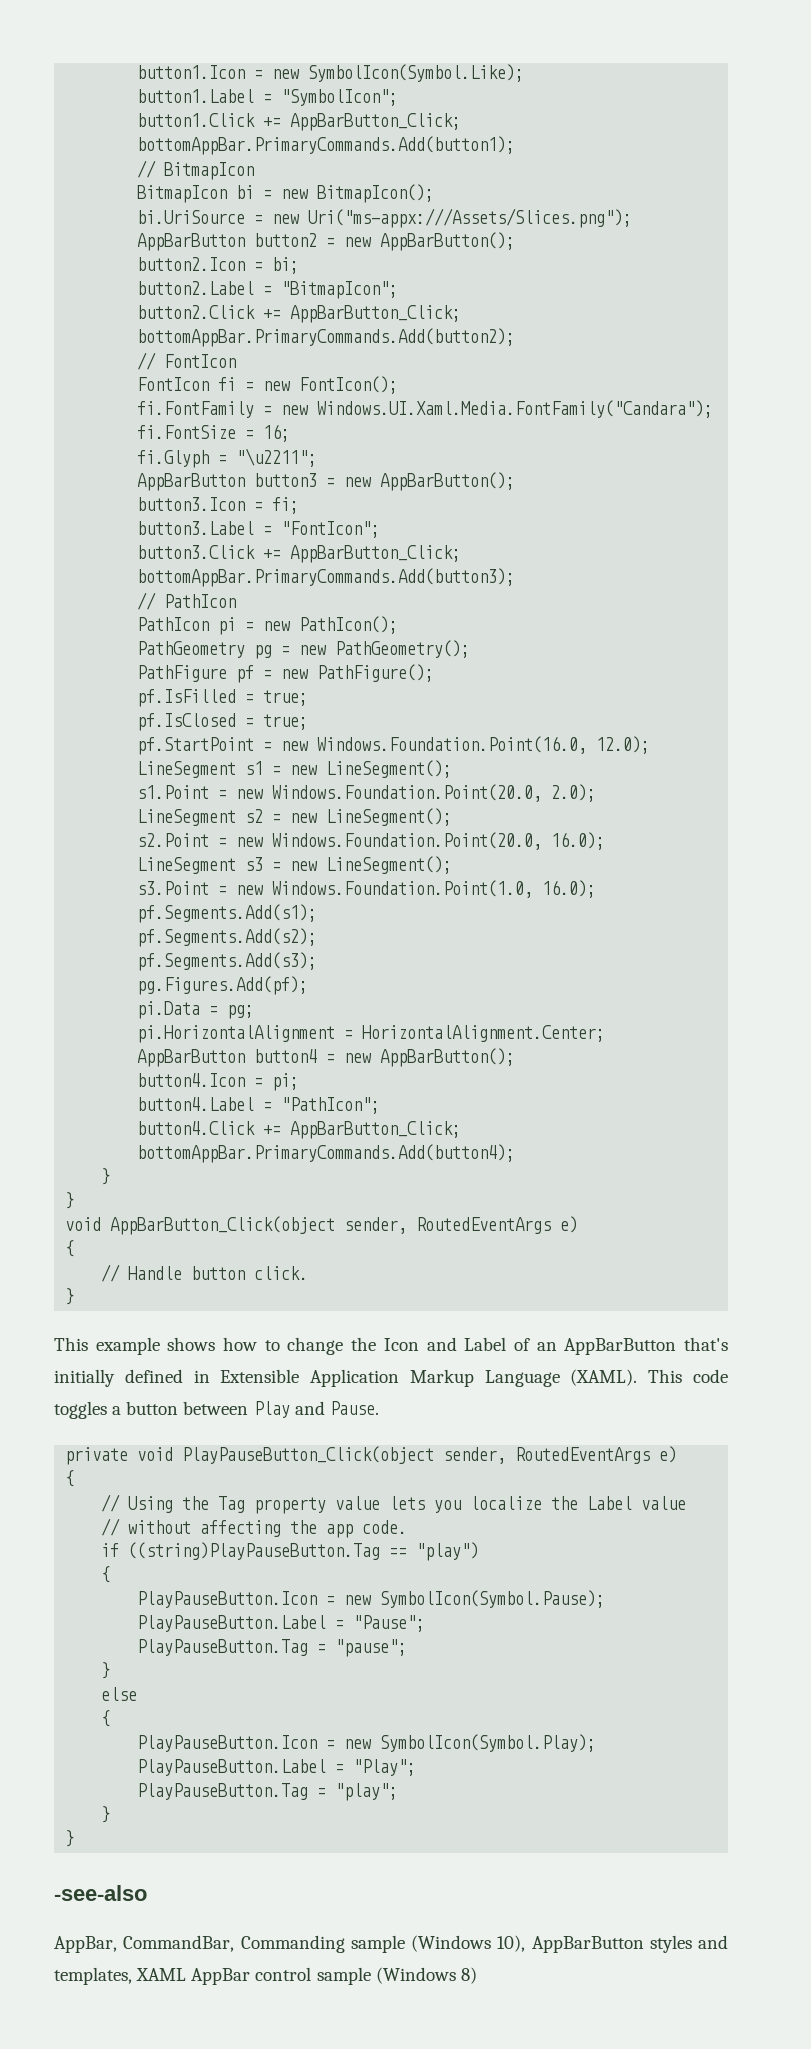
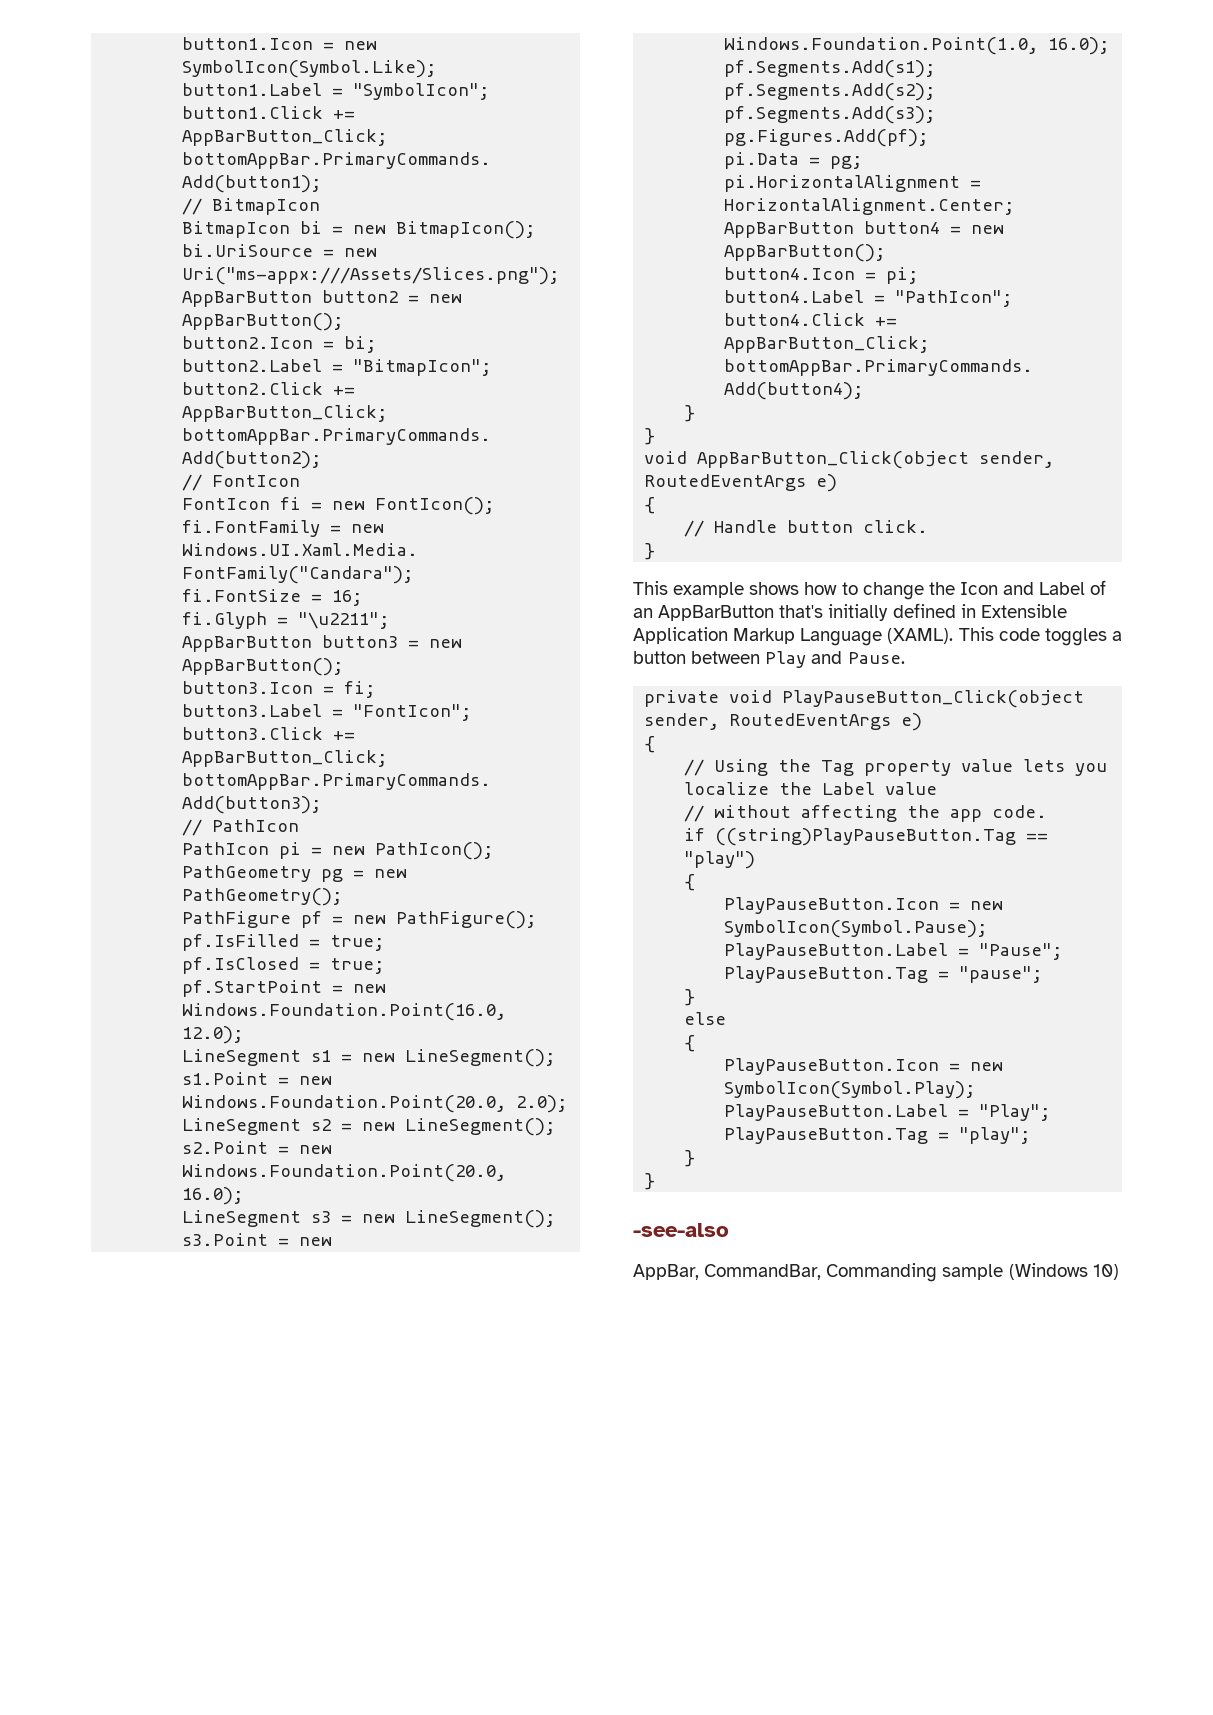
- AppBar, CommandBar, Commanding sample (Windows 10), AppBarButton styles and templates, XAML AppBar control sample (Windows 8)
+ AppBar, CommandBar, Commanding sample (Windows 10)

